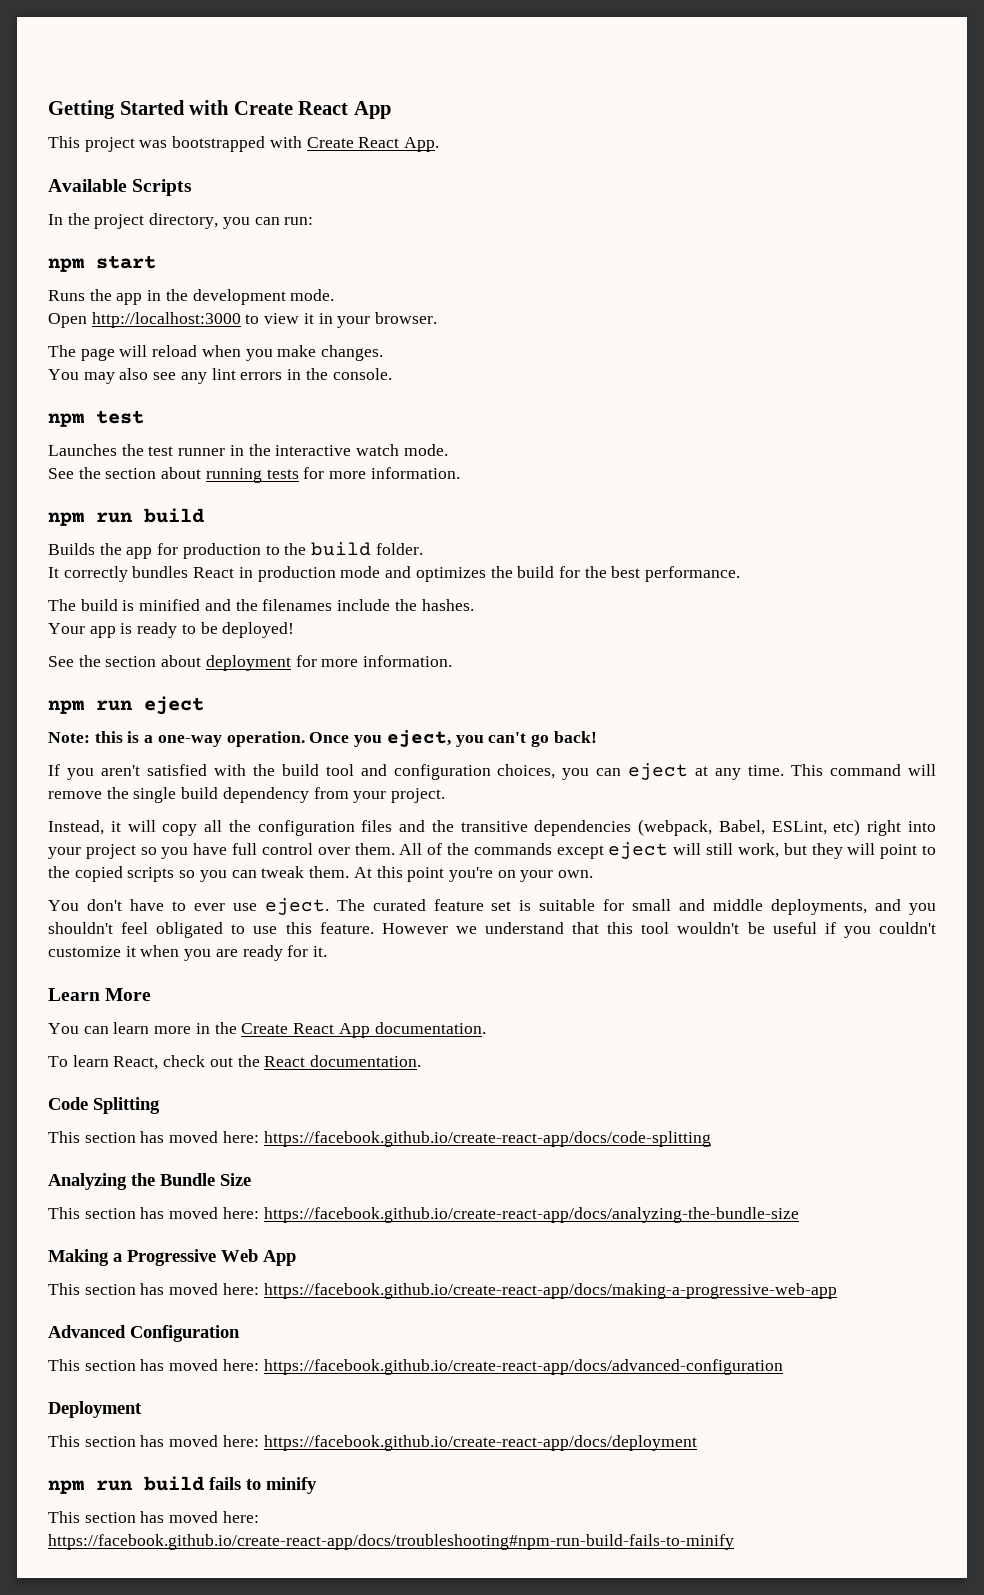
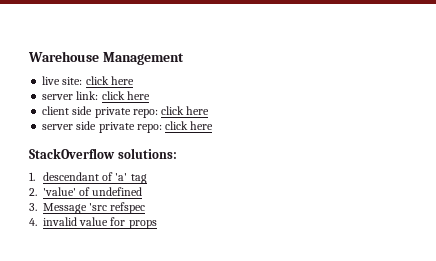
- Getting Started with Create React App
- This project was bootstrapped with Create React App.
- Available Scripts
- In the project directory, you can run:
- npm start
- Runs the app in the development mode.
- Open http://localhost:3000 to view it in your browser.
- The page will reload when you make changes.
- You may also see any lint errors in the console.
- npm test
- Launches the test runner in the interactive watch mode.
- See the section about running tests for more information.
- npm run build
- Builds the app for production to the build folder.
- It correctly bundles React in production mode and optimizes the build for the best performance.
- The build is minified and the filenames include the hashes.
- Your app is ready to be deployed!
- See the section about deployment for more information.
- npm run eject
- Note: this is a one-way operation. Once you eject, you can't go back!
- If you aren't satisfied with the build tool and configuration choices, you can eject at any time. This command will remove the single build dependency from your project.
- Instead, it will copy all the configuration files and the transitive dependencies (webpack, Babel, ESLint, etc) right into your project so you have full control over them. All of the commands except eject will still work, but they will point to the copied scripts so you can tweak them. At this point you're on your own.
- You don't have to ever use eject. The curated feature set is suitable for small and middle deployments, and you shouldn't feel obligated to use this feature. However we understand that this tool wouldn't be useful if you couldn't customize it when you are ready for it.
- Learn More
- You can learn more in the Create React App documentation.
- To learn React, check out the React documentation.
- Code Splitting
- This section has moved here: https://facebook.github.io/create-react-app/docs/code-splitting
- Analyzing the Bundle Size
- This section has moved here: https://facebook.github.io/create-react-app/docs/analyzing-the-bundle-size
- Making a Progressive Web App
- This section has moved here: https://facebook.github.io/create-react-app/docs/making-a-progressive-web-app
- Advanced Configuration
- This section has moved here: https://facebook.github.io/create-react-app/docs/advanced-configuration
- Deployment
- This section has moved here: https://facebook.github.io/create-react-app/docs/deployment
- npm run build fails to minify
- This section has moved here: https://facebook.github.io/create-react-app/docs/troubleshooting#npm-run-build-fails-to-minify
+ Warehouse Management
+ live site: click here
+ server link: click here
+ client side private repo: click here
+ server side private repo: click here
+ StackOverflow solutions:
+ 1. descendant of 'a' tag
+ 2. 'value' of undefined
+ 3. Message 'src refspec
+ 4. invalid value for props

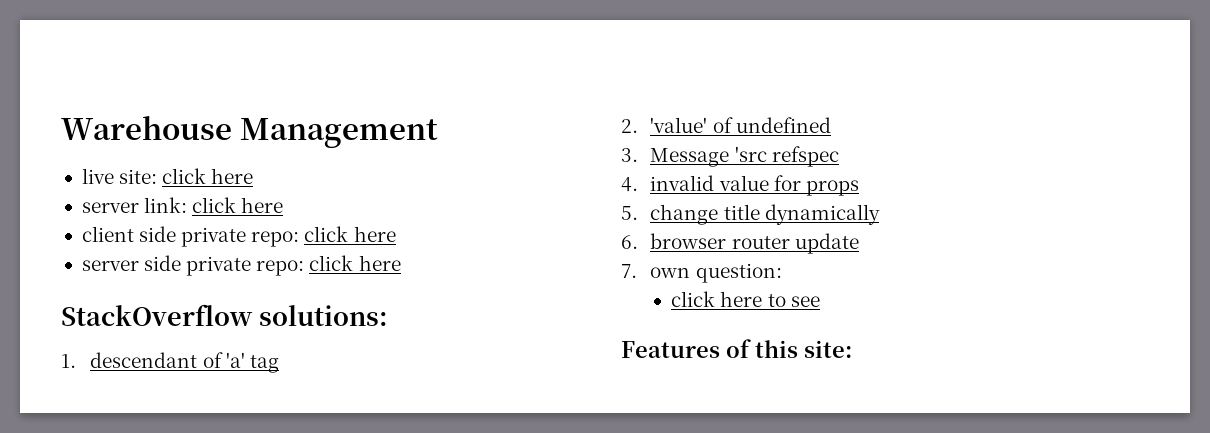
+ 5. change title dynamically
+ 6. browser router update
+ 7. own question:
+ click here to see
+ Features of this site:

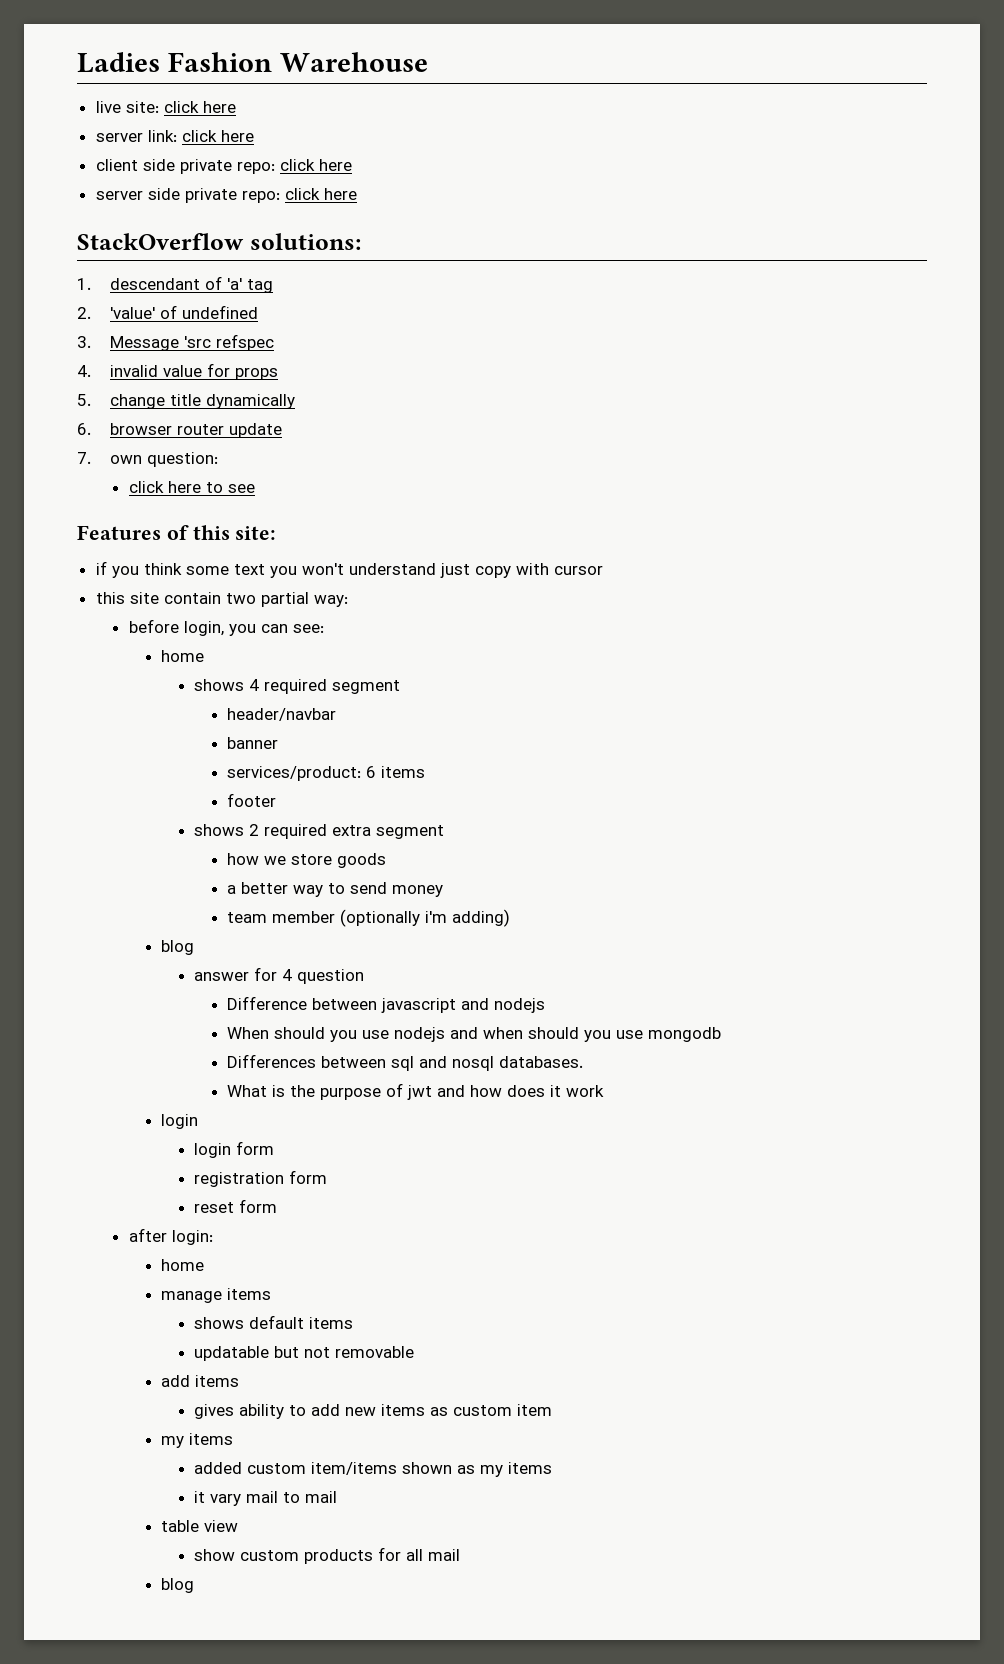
- Warehouse Management
+ Ladies Fashion Warehouse
+ if you think some text you won't understand just copy with cursor
+ this site contain two partial way:
+ before login, you can see:
+ home
+ shows 4 required segment
+ header/navbar
+ banner
+ services/product: 6 items
+ footer
+ shows 2 required extra segment
+ how we store goods
+ a better way to send money
+ team member (optionally i'm adding)
+ blog
+ answer for 4 question
+ Difference between javascript and nodejs
+ When should you use nodejs and when should you use mongodb
+ Differences between sql and nosql databases.
+ What is the purpose of jwt and how does it work
+ login
+ login form
+ registration form
+ reset form
+ after login:
+ home
+ manage items
+ shows default items
+ updatable but not removable
+ add items
+ gives ability to add new items as custom item
+ my items
+ added custom item/items shown as my items
+ it vary mail to mail
+ table view
+ show custom products for all mail
+ blog

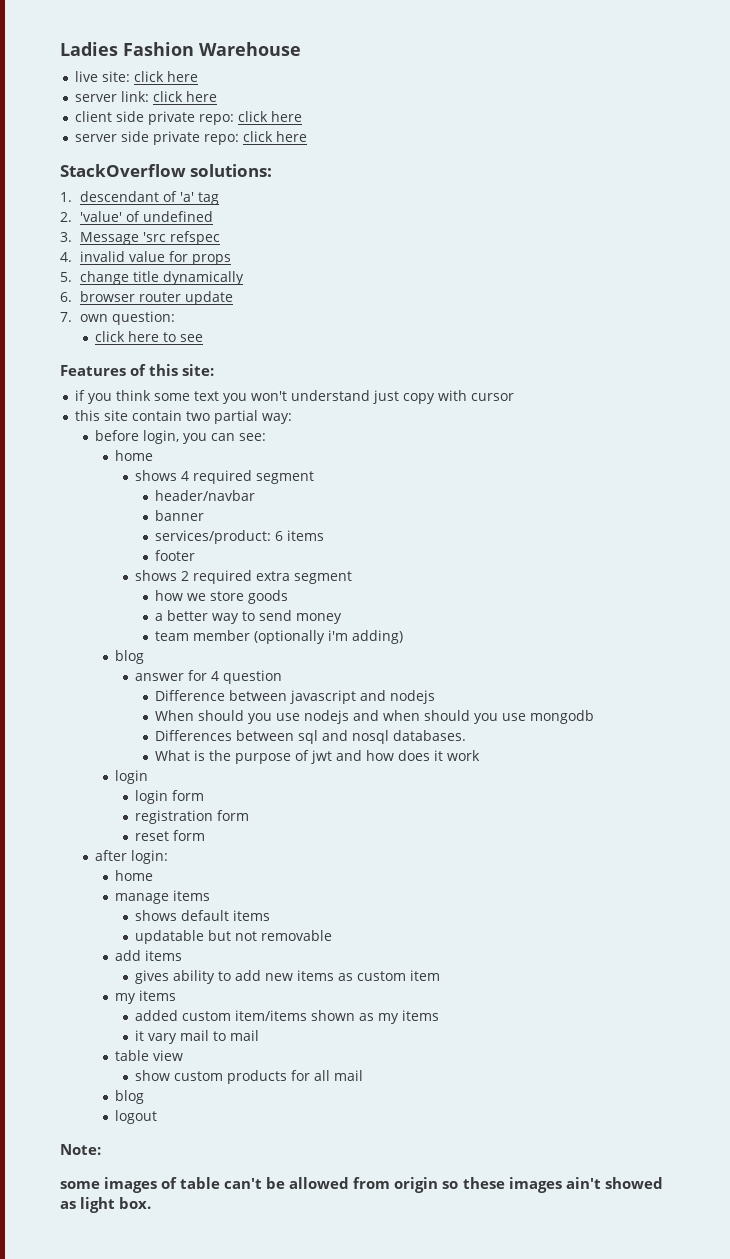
+ logout
+ Note:
+ some images of table can't be allowed from origin so these images ain't showed as light box.

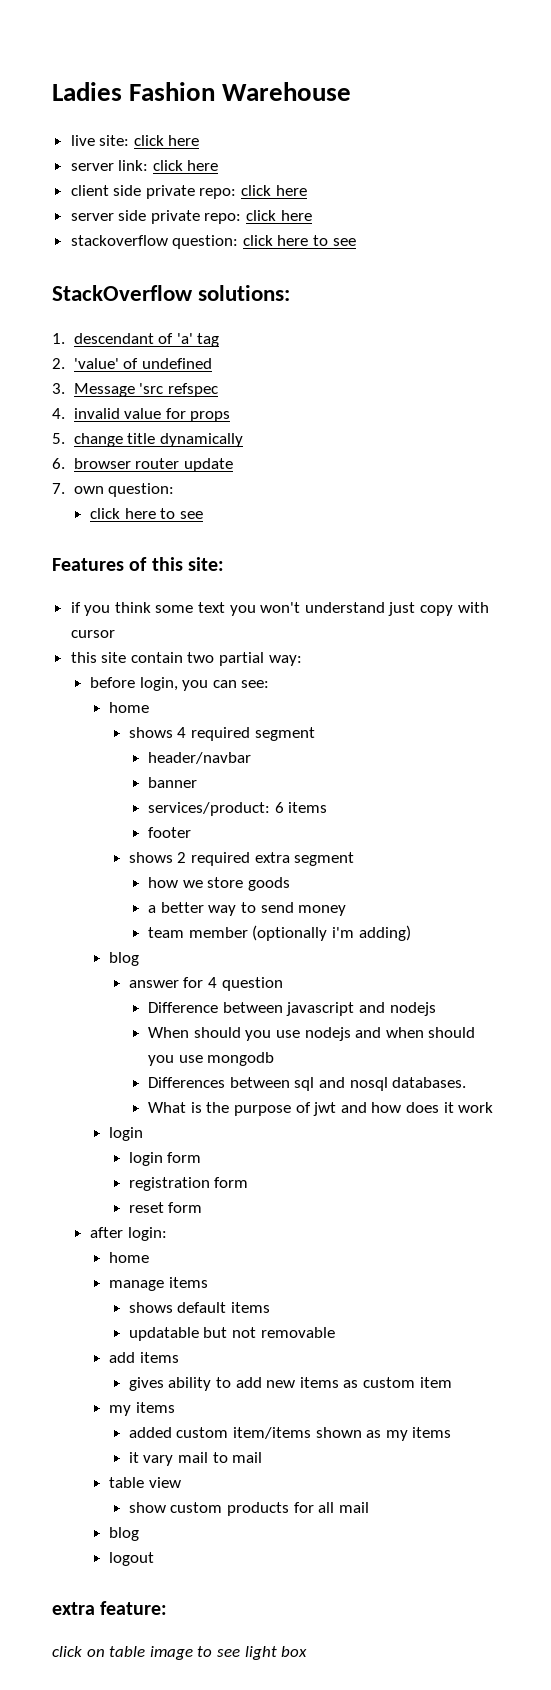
+ stackoverflow question: click here to see
- Note:
- some images of table can't be allowed from origin so these images ain't showed as light box.
+ extra feature:
+ click on table image to see light box

